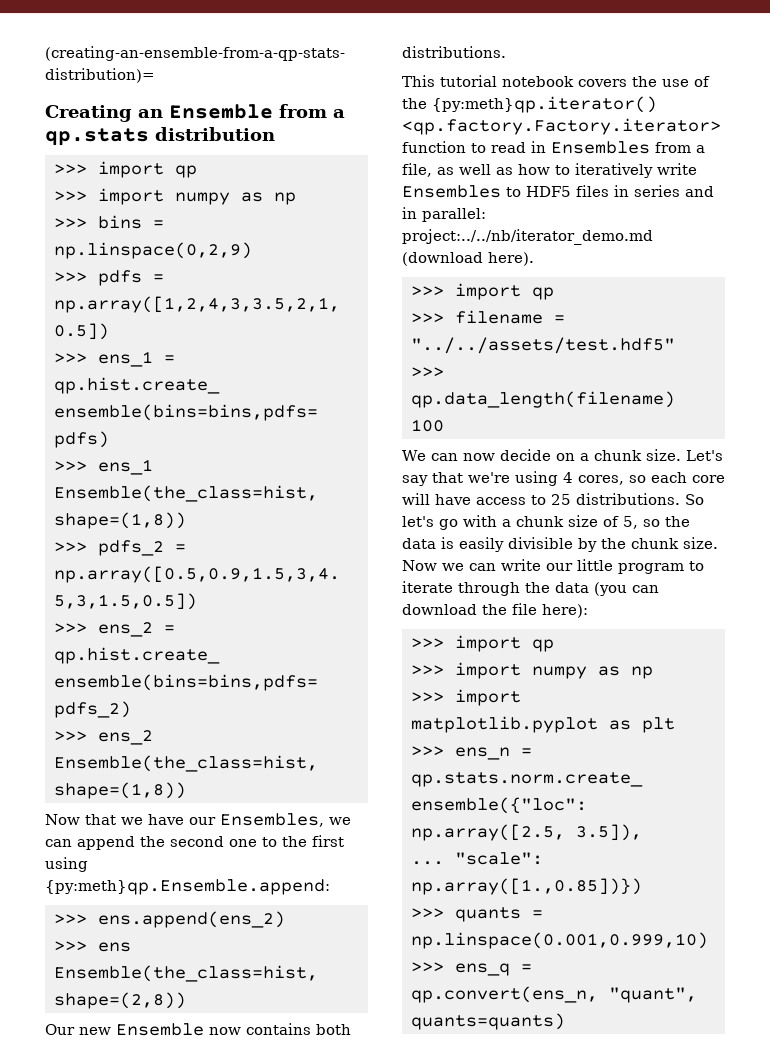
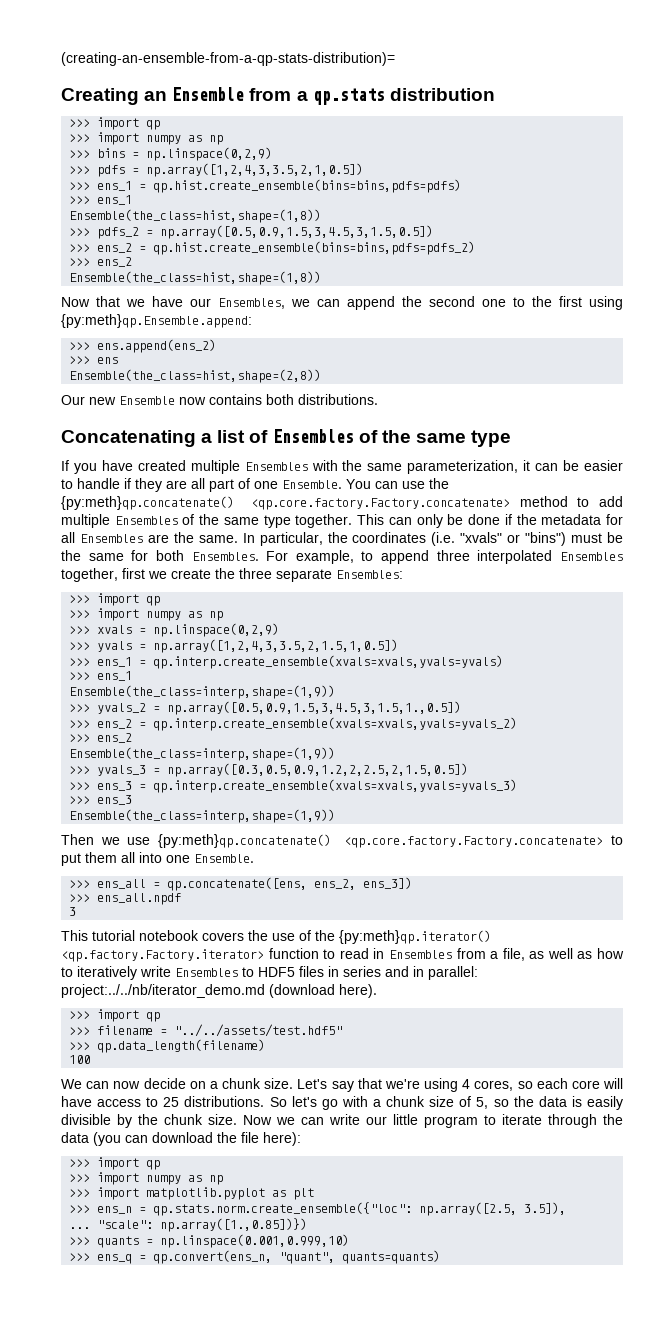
- >>> pdfs = np.array([1,2,4,3,3.5,2,1, 0.5])
+ >>> pdfs = np.array([1,2,4,3,3.5,2,1,0.5])
+ Concatenating a list of Ensembles of the same type
+ If you have created multiple Ensembles with the same parameterization, it can be easier to handle if they are all part of one Ensemble. You can use the {py:meth}qp.concatenate() <qp.core.factory.Factory.concatenate> method to add multiple Ensembles of the same type together. This can only be done if the metadata for all Ensembles are the same. In particular, the coordinates (i.e. "xvals" or "bins") must be the same for both Ensembles. For example, to append three interpolated Ensembles together, first we create the three separate Ensembles:
+ >>> import qp
+ >>> import numpy as np
+ >>> xvals = np.linspace(0,2,9)
+ >>> yvals = np.array([1,2,4,3,3.5,2,1.5,1,0.5])
+ >>> ens_1 = qp.interp.create_ensemble(xvals=xvals,yvals=yvals)
+ >>> ens_1
+ Ensemble(the_class=interp,shape=(1,9))
+ >>> yvals_2 = np.array([0.5,0.9,1.5,3,4.5,3,1.5,1.,0.5])
+ >>> ens_2 = qp.interp.create_ensemble(xvals=xvals,yvals=yvals_2)
+ >>> ens_2
+ Ensemble(the_class=interp,shape=(1,9))
+ >>> yvals_3 = np.array([0.3,0.5,0.9,1.2,2,2.5,2,1.5,0.5])
+ >>> ens_3 = qp.interp.create_ensemble(xvals=xvals,yvals=yvals_3)
+ >>> ens_3
+ Ensemble(the_class=interp,shape=(1,9))
+ Then we use {py:meth}qp.concatenate() <qp.core.factory.Factory.concatenate> to put them all into one Ensemble.
+ >>> ens_all = qp.concatenate([ens, ens_2, ens_3])
+ >>> ens_all.npdf
+ 3

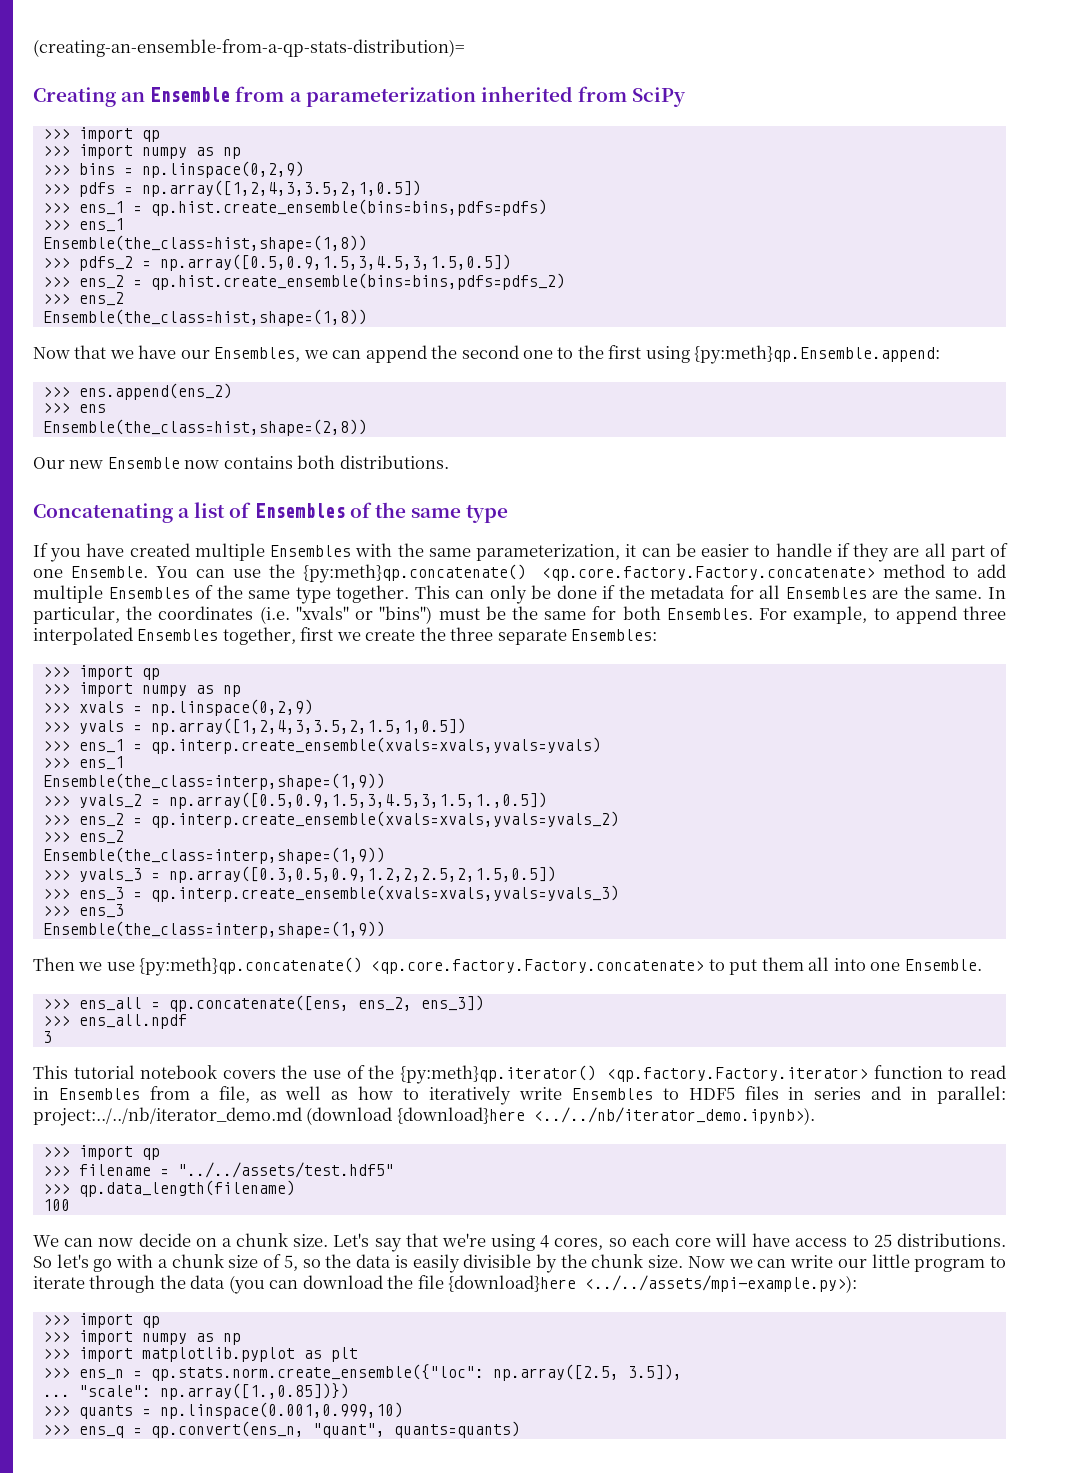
- Creating an Ensemble from a qp.stats distribution
+ Creating an Ensemble from a parameterization inherited from SciPy
- This tutorial notebook covers the use of the {py:meth}qp.iterator() <qp.factory.Factory.iterator> function to read in Ensembles from a file, as well as how to iteratively write Ensembles to HDF5 files in series and in parallel: project:../../nb/iterator_demo.md (download here).
+ This tutorial notebook covers the use of the {py:meth}qp.iterator() <qp.factory.Factory.iterator> function to read in Ensembles from a file, as well as how to iteratively write Ensembles to HDF5 files in series and in parallel: project:../../nb/iterator_demo.md (download {download}here <../../nb/iterator_demo.ipynb>).
- Now we can write our little program to iterate through the data (you can download the file here):
+ Now we can write our little program to iterate through the data (you can download the file {download}here <../../assets/mpi-example.py>):

